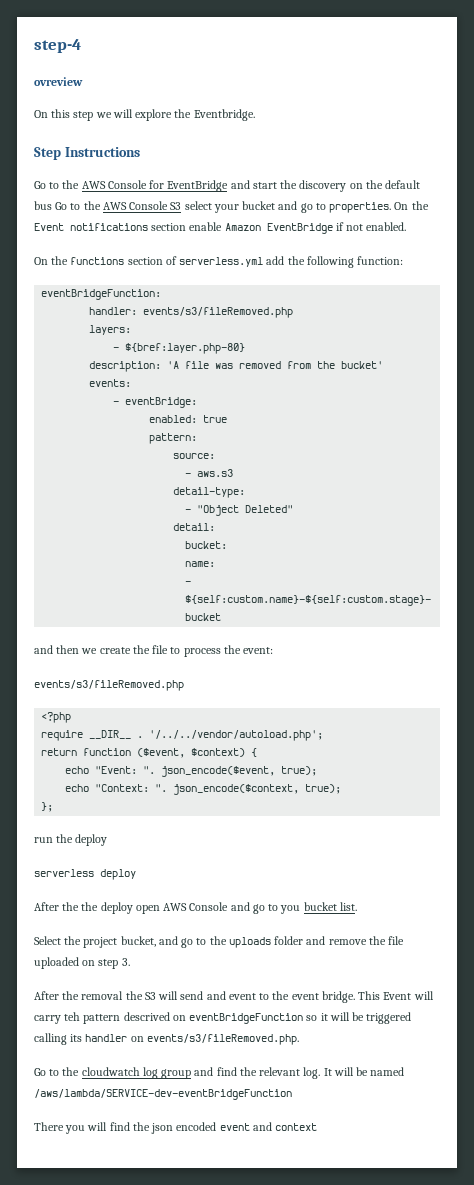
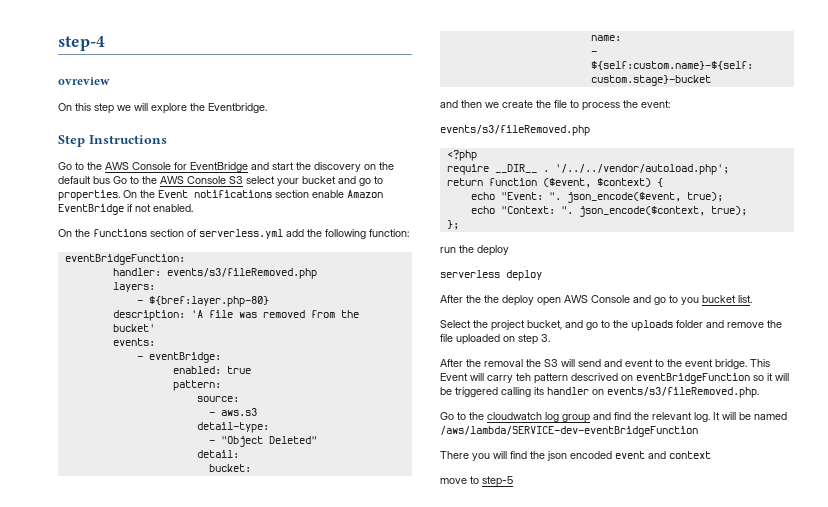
+ move to step-5

